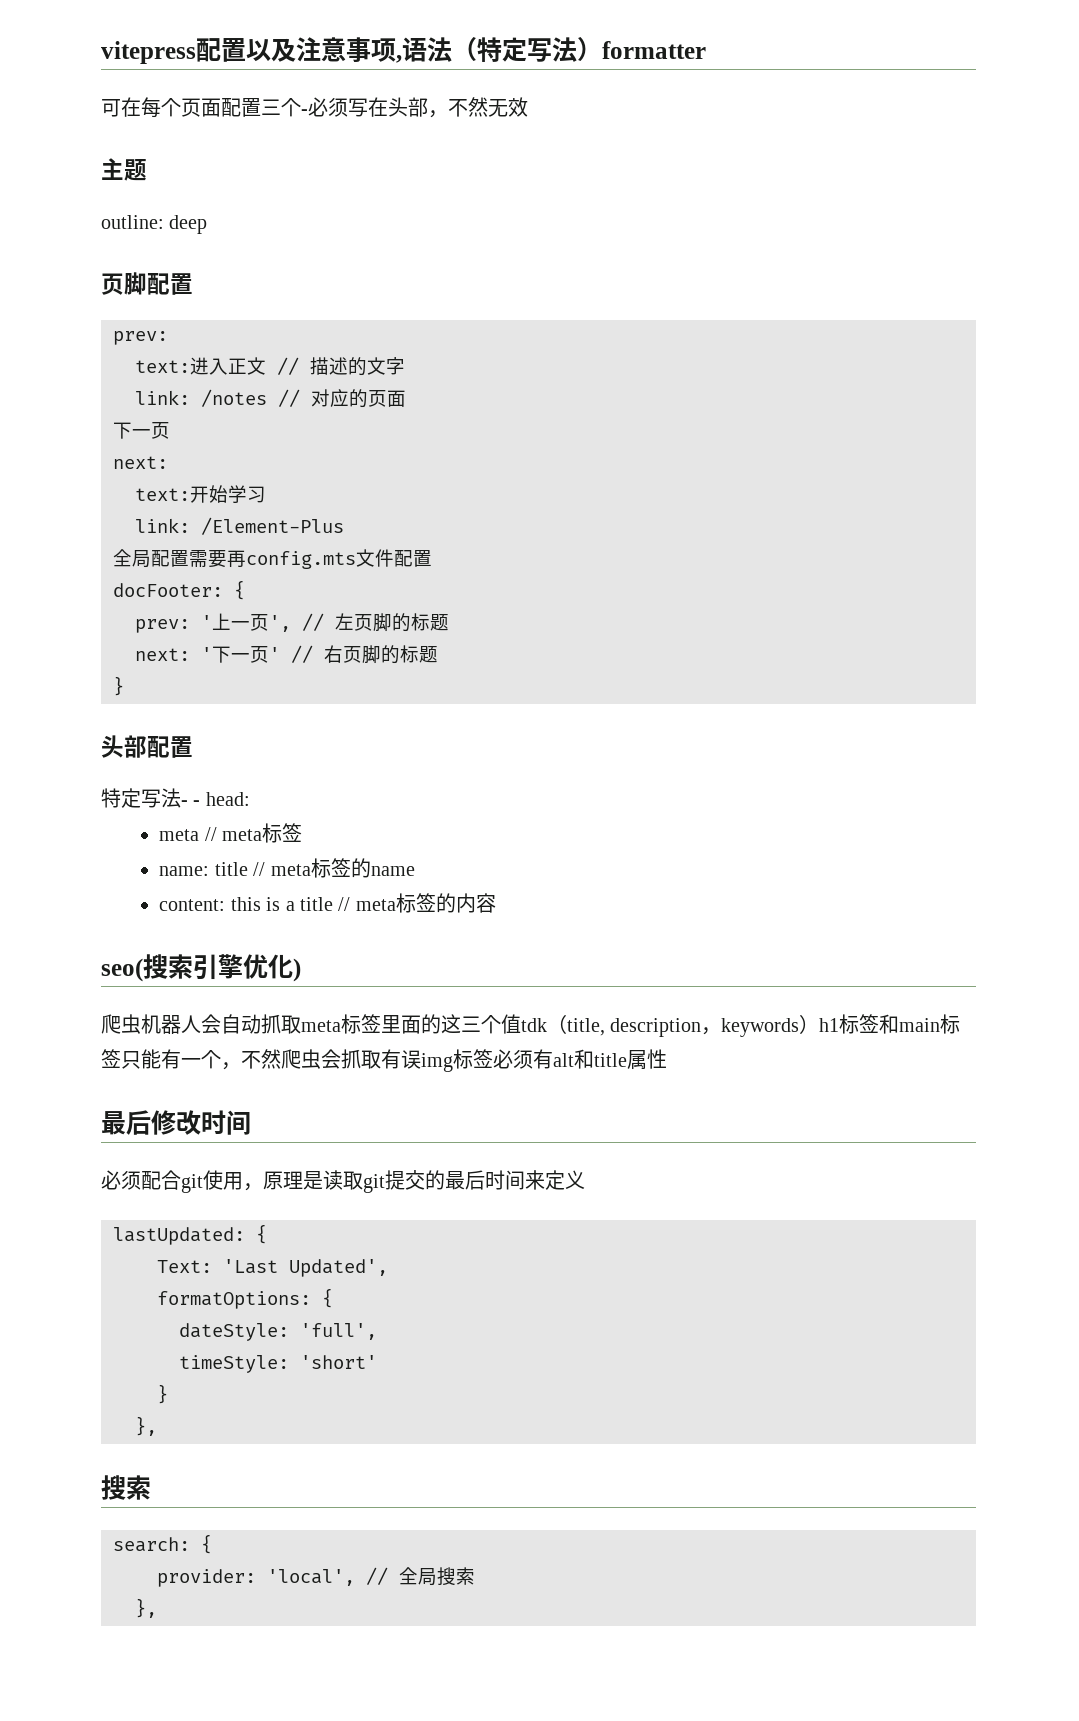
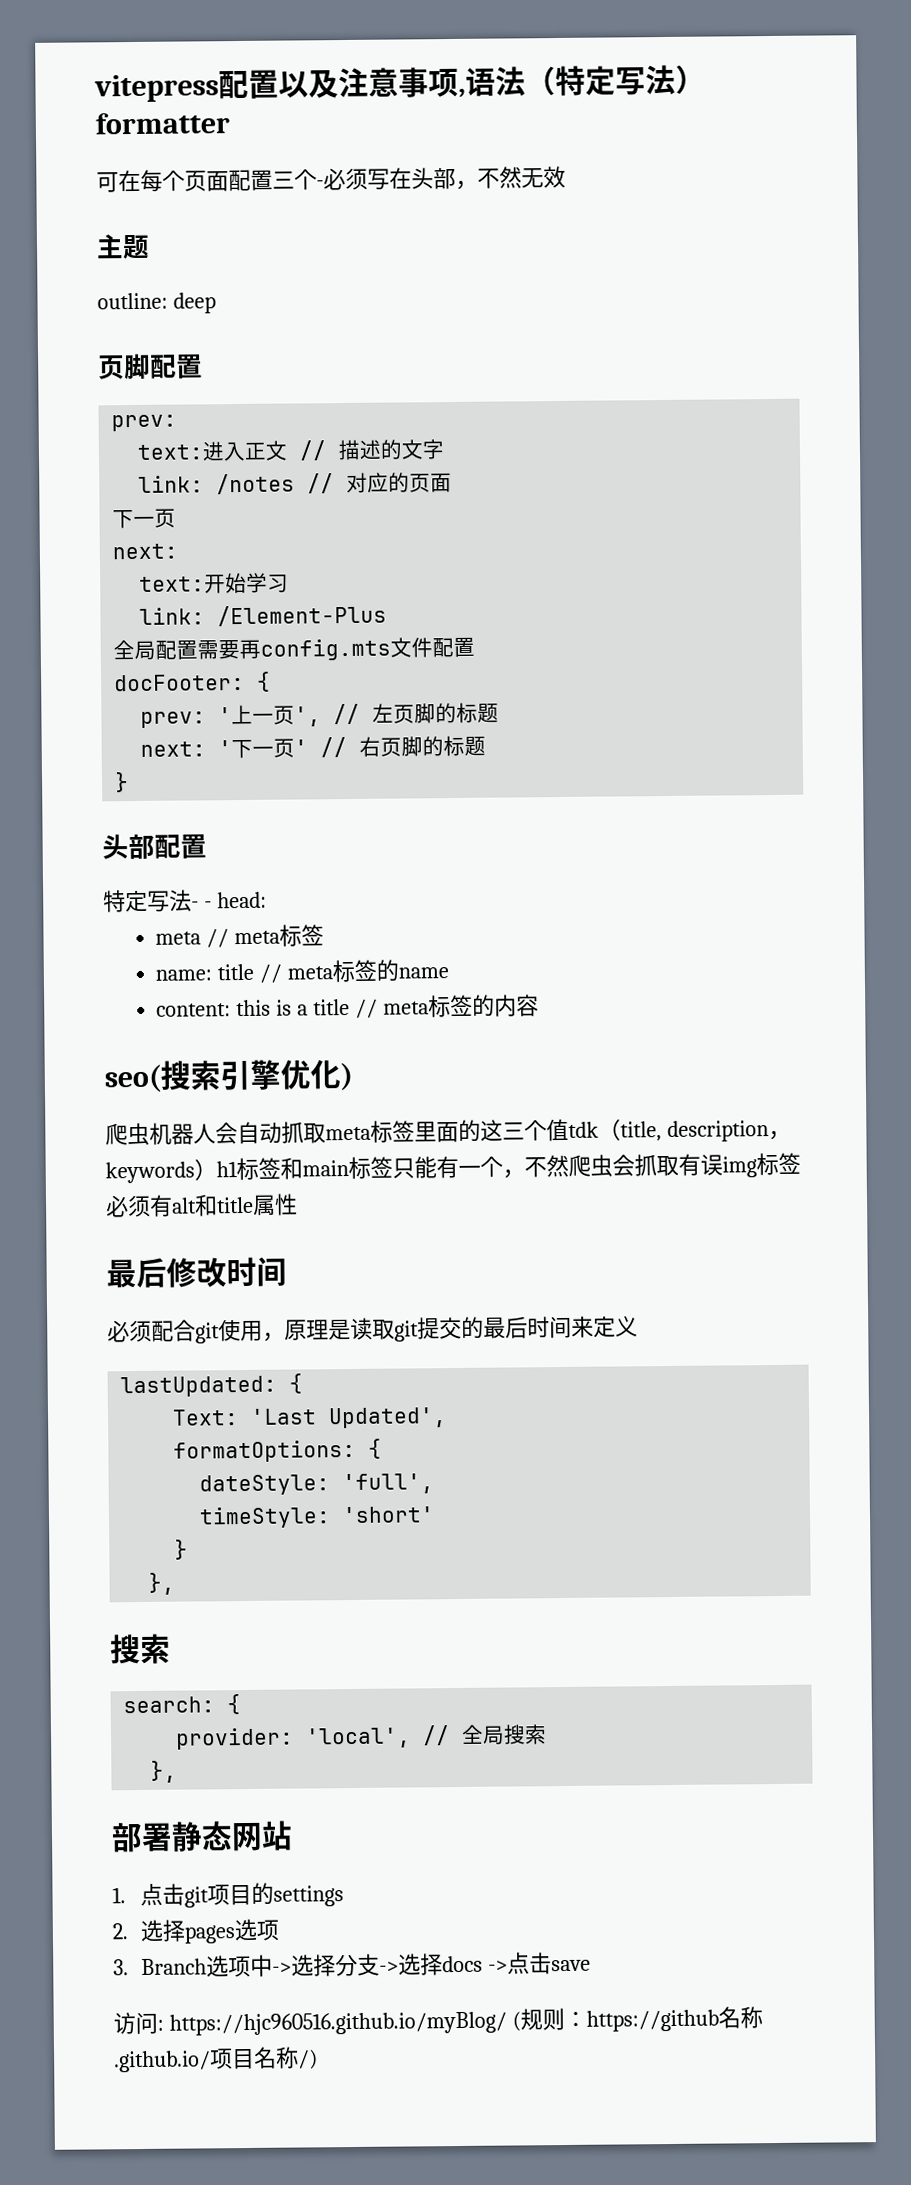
+ 部署静态网站
+ 1.点击git项目的settings
+ 2.选择pages选项
+ 3. Branch选项中->选择分支->选择docs ->点击save
+ 访问: https://hjc960516.github.io/myBlog/ (规则：https://github名称.github.io/项目名称/)

